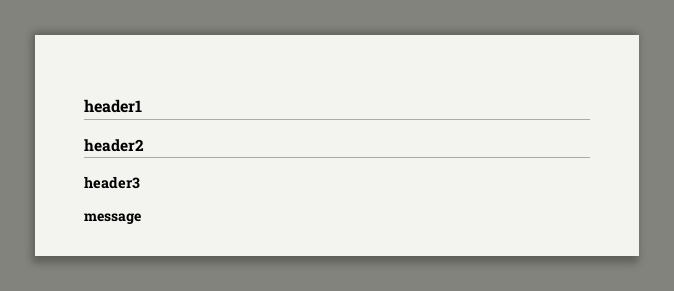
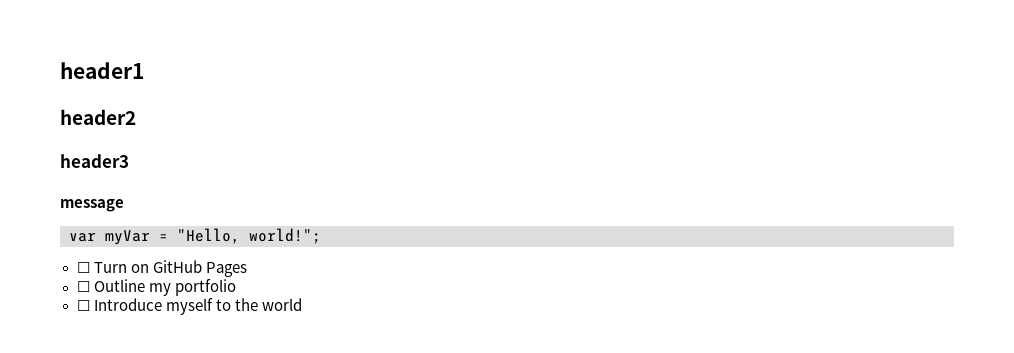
+ var myVar = "Hello, world!";
+ ☐ Turn on GitHub Pages
+ ☐ Outline my portfolio
+ ☐ Introduce myself to the world

